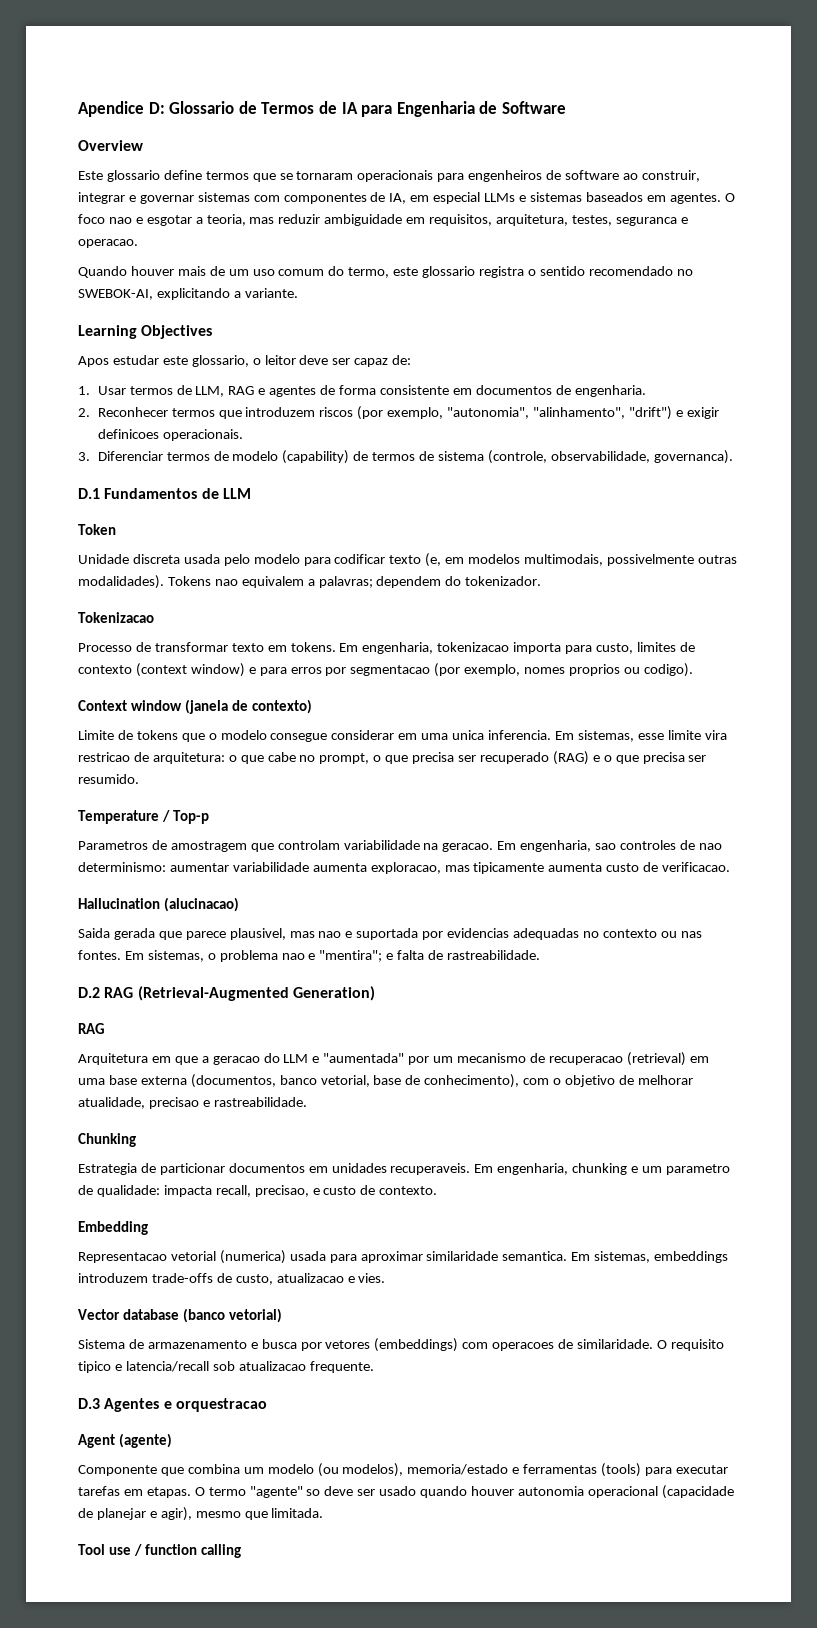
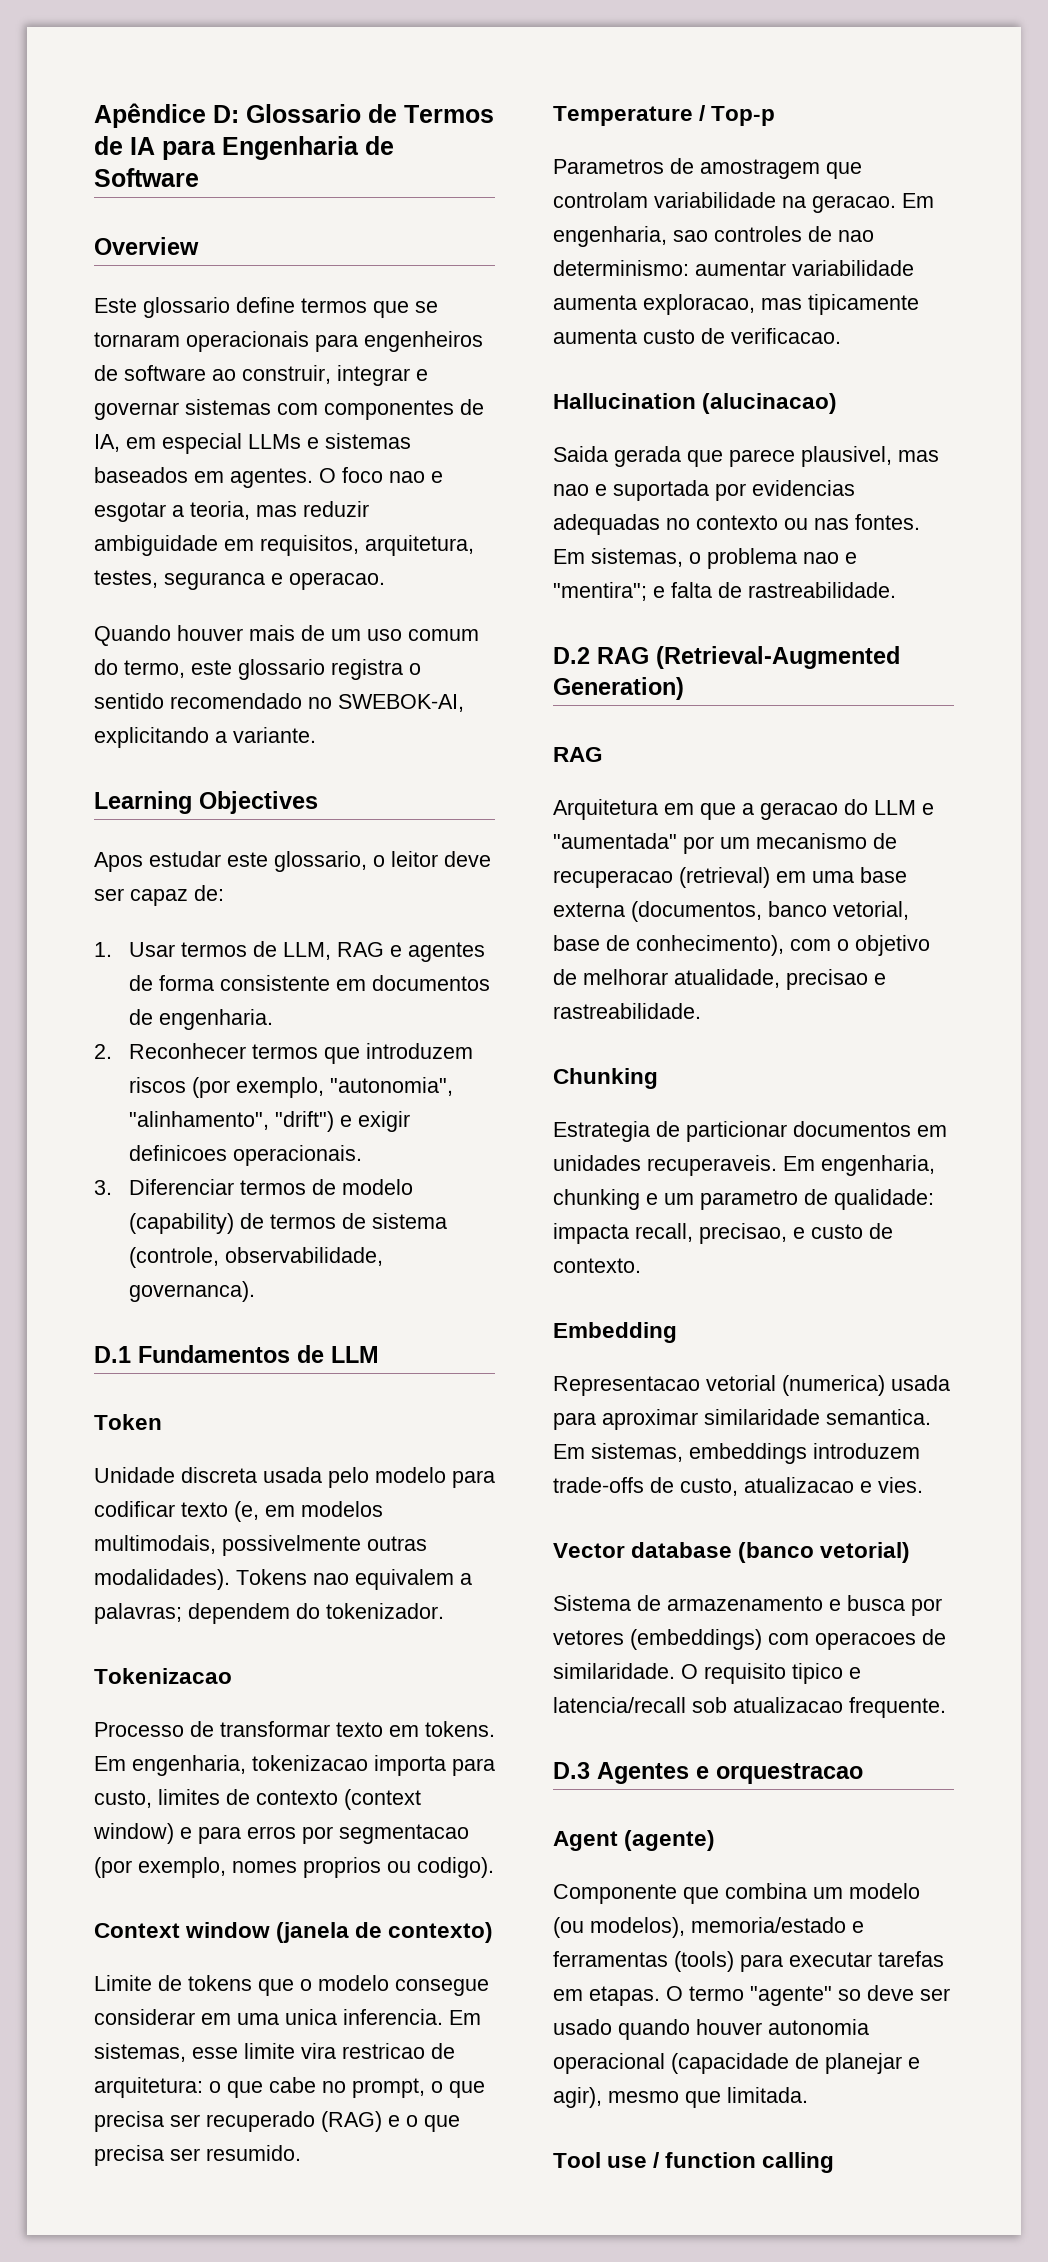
- Apendice D: Glossario de Termos de IA para Engenharia de Software
+ Apêndice D: Glossario de Termos de IA para Engenharia de Software

